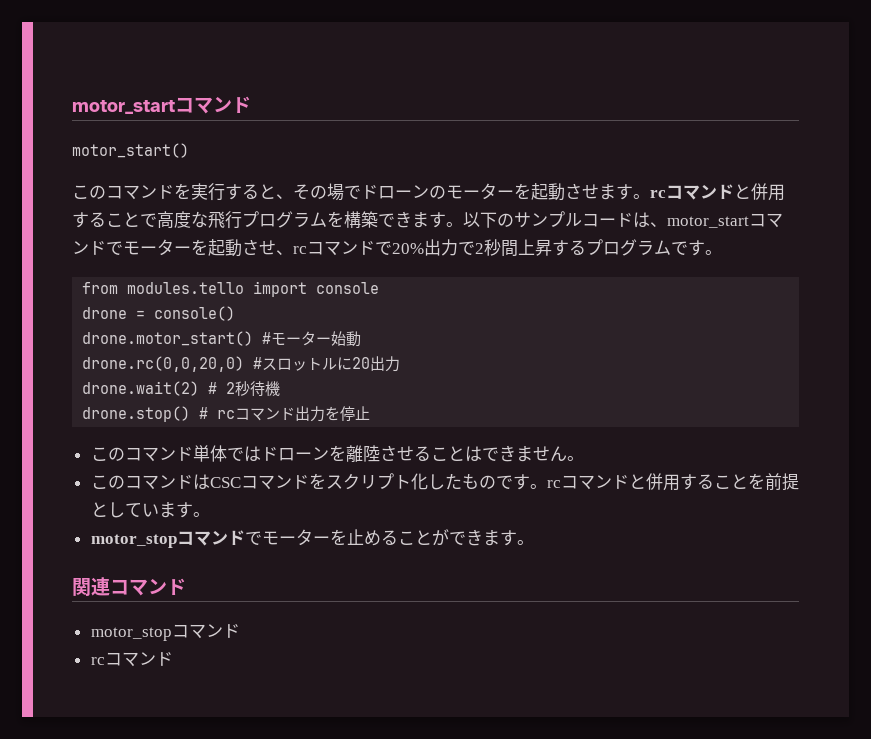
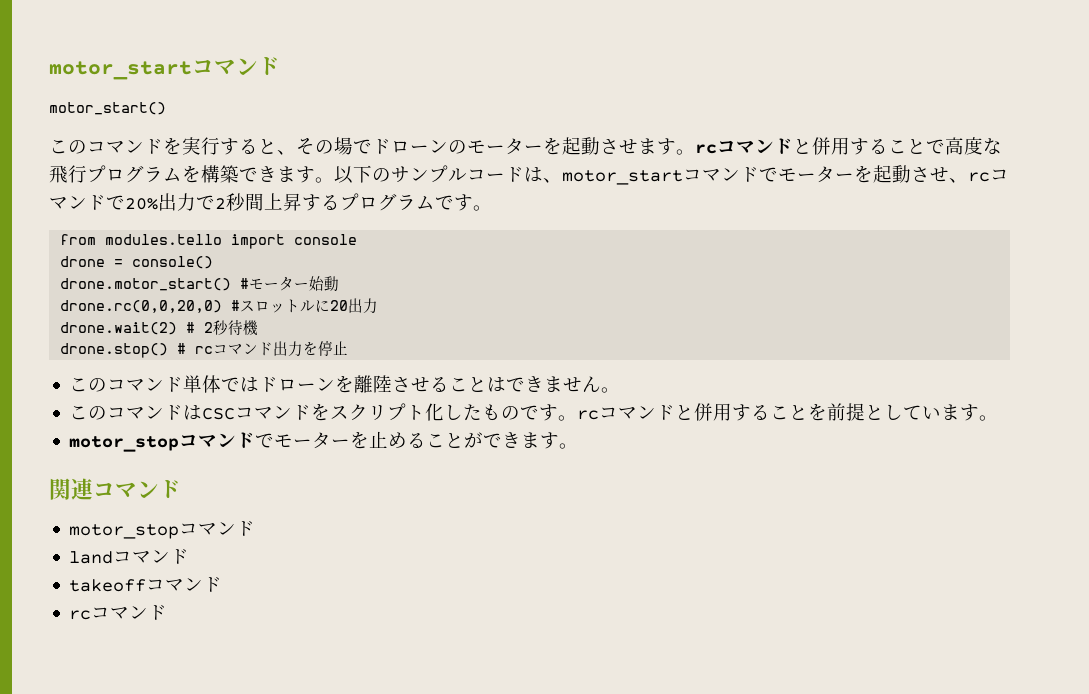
+ landコマンド
+ takeoffコマンド

